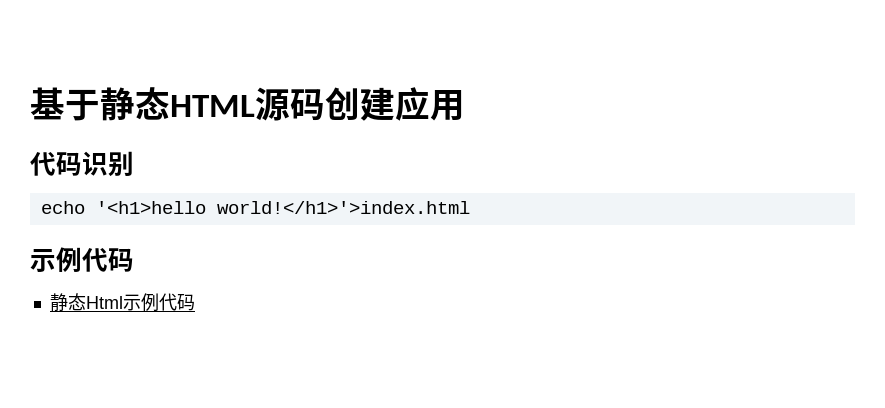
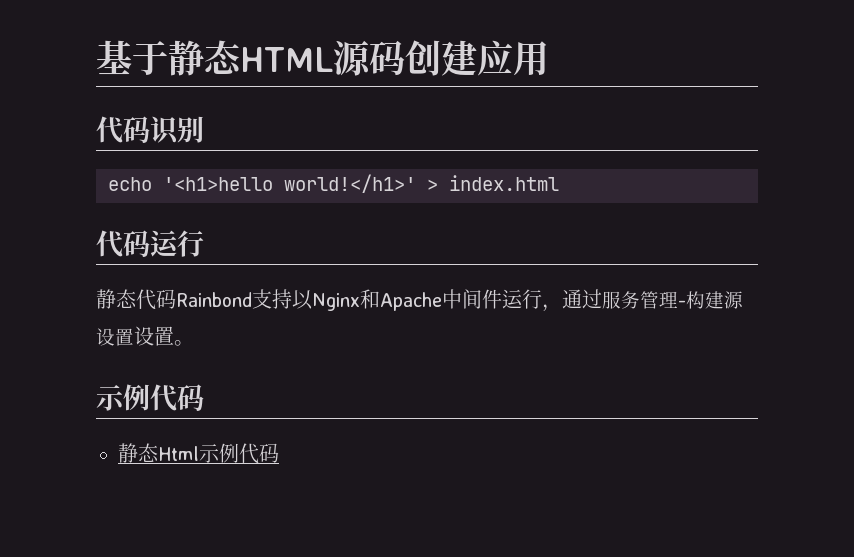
- echo '<h1>hello world!</h1>'>index.html
+ echo '<h1>hello world!</h1>' > index.html
+ 代码运行
+ 静态代码Rainbond支持以Nginx和Apache中间件运行，通过服务管理-构建源设置设置。

